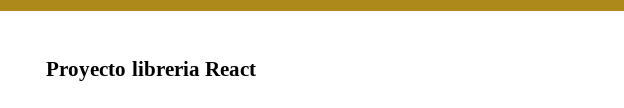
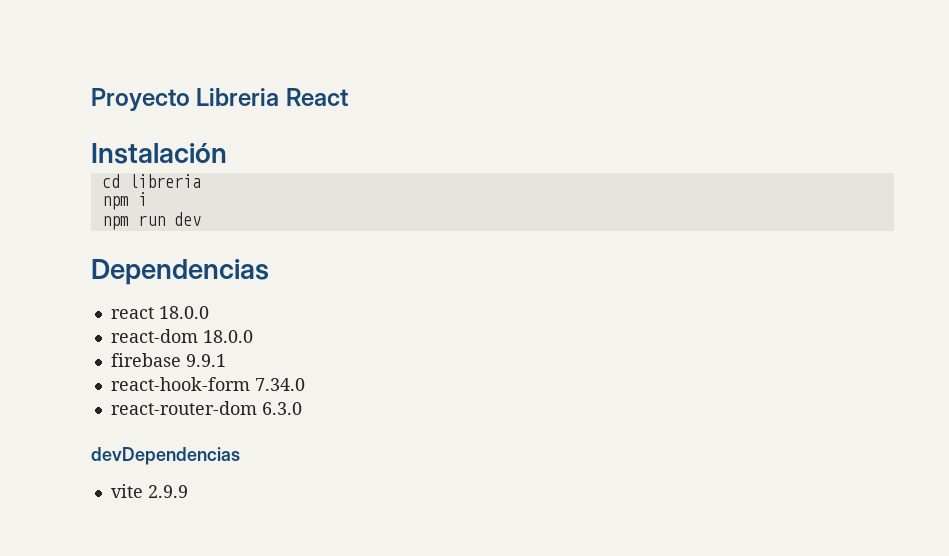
- Proyecto libreria React
+ Proyecto Libreria React
+ Instalación
+ cd libreria
+ npm i
+ npm run dev
+ Dependencias
+ react 18.0.0
+ react-dom 18.0.0
+ firebase 9.9.1
+ react-hook-form 7.34.0
+ react-router-dom 6.3.0
+ devDependencias
+ vite 2.9.9

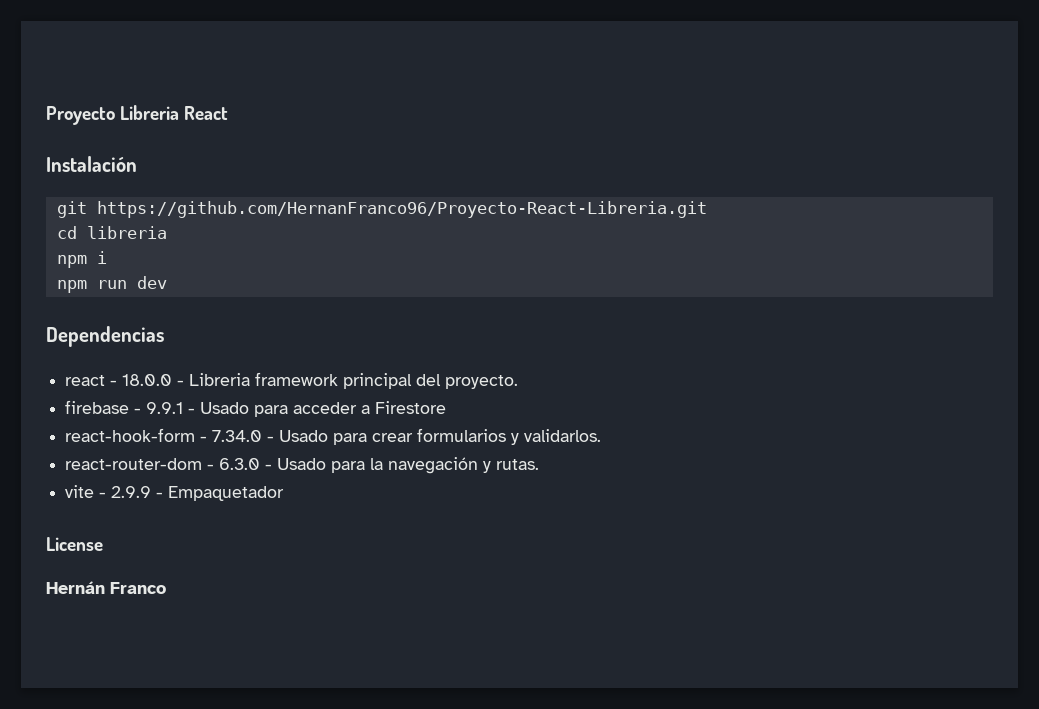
+ git https://github.com/HernanFranco96/Proyecto-React-Libreria.git
- react 18.0.0
- react-dom 18.0.0
+ react - 18.0.0 - Libreria framework principal del proyecto.
- firebase 9.9.1
+ firebase - 9.9.1 - Usado para acceder a Firestore
- react-hook-form 7.34.0
+ react-hook-form - 7.34.0 - Usado para crear formularios y validarlos.
- react-router-dom 6.3.0
- devDependencias
- vite 2.9.9
+ react-router-dom - 6.3.0 - Usado para la navegación y rutas.
+ vite - 2.9.9 - Empaquetador
+ License
+ Hernán Franco

